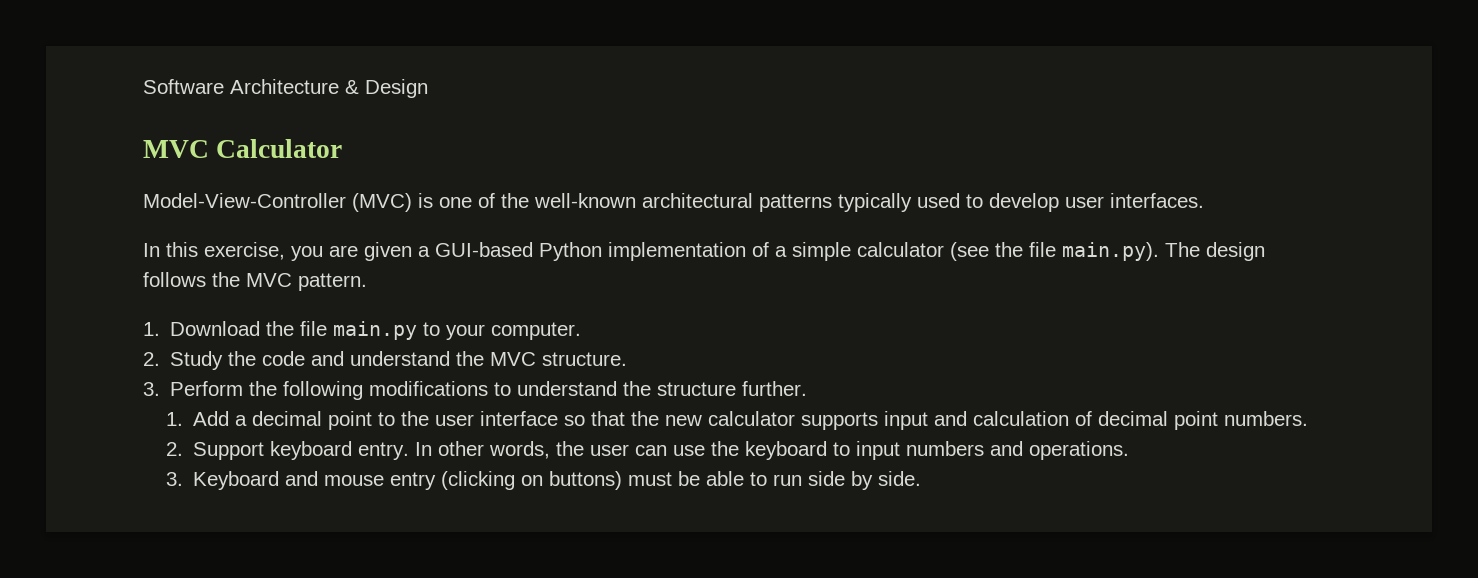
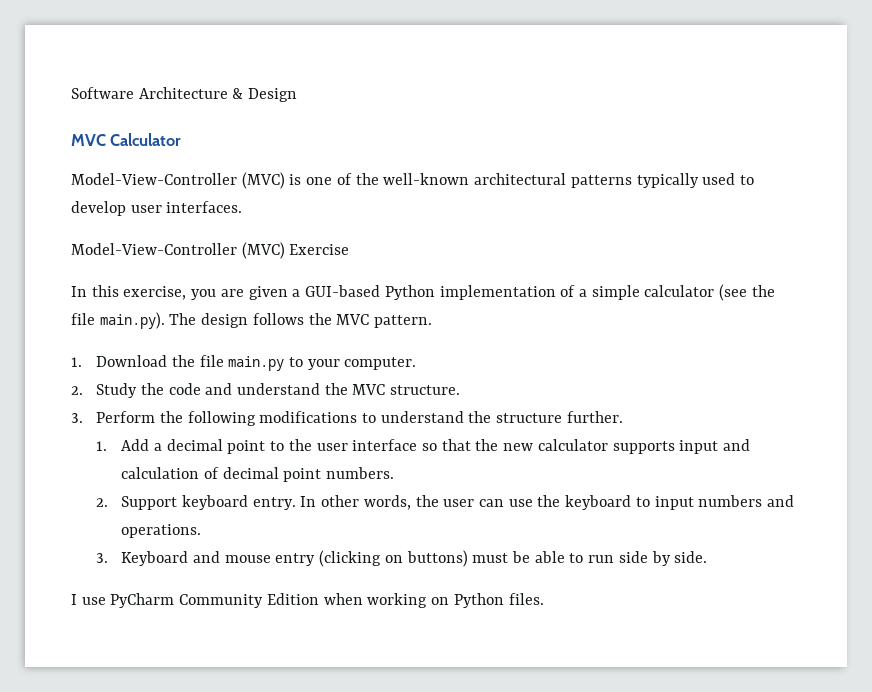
+ Model-View-Controller (MVC) Exercise
+ I use PyCharm Community Edition when working on Python files.

